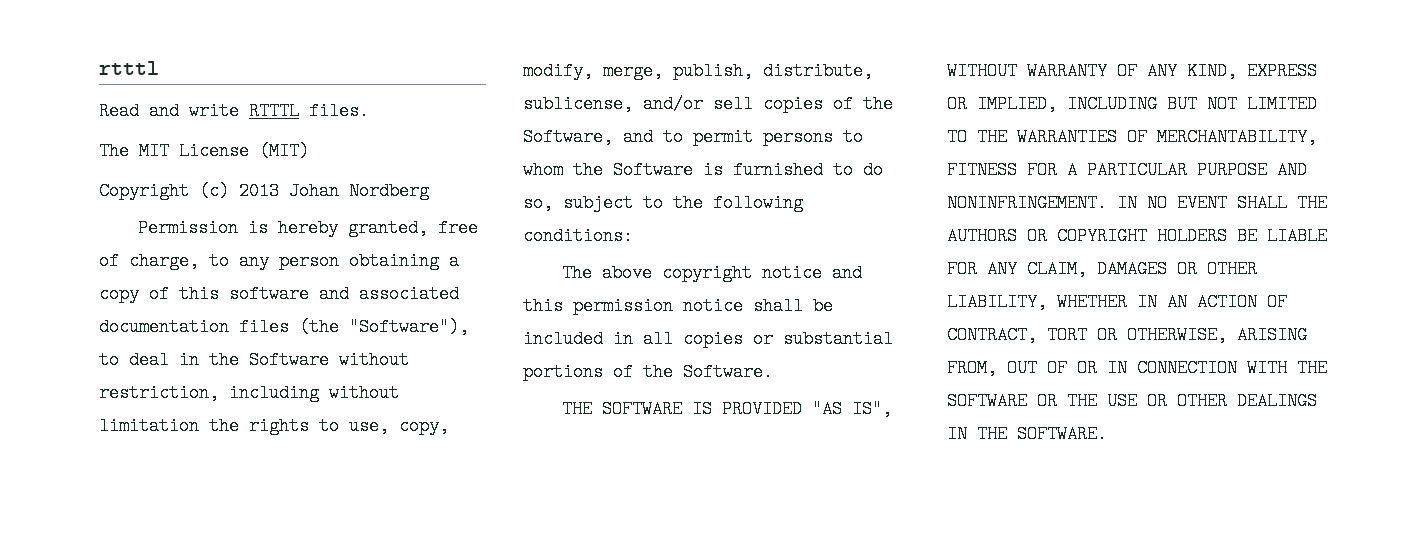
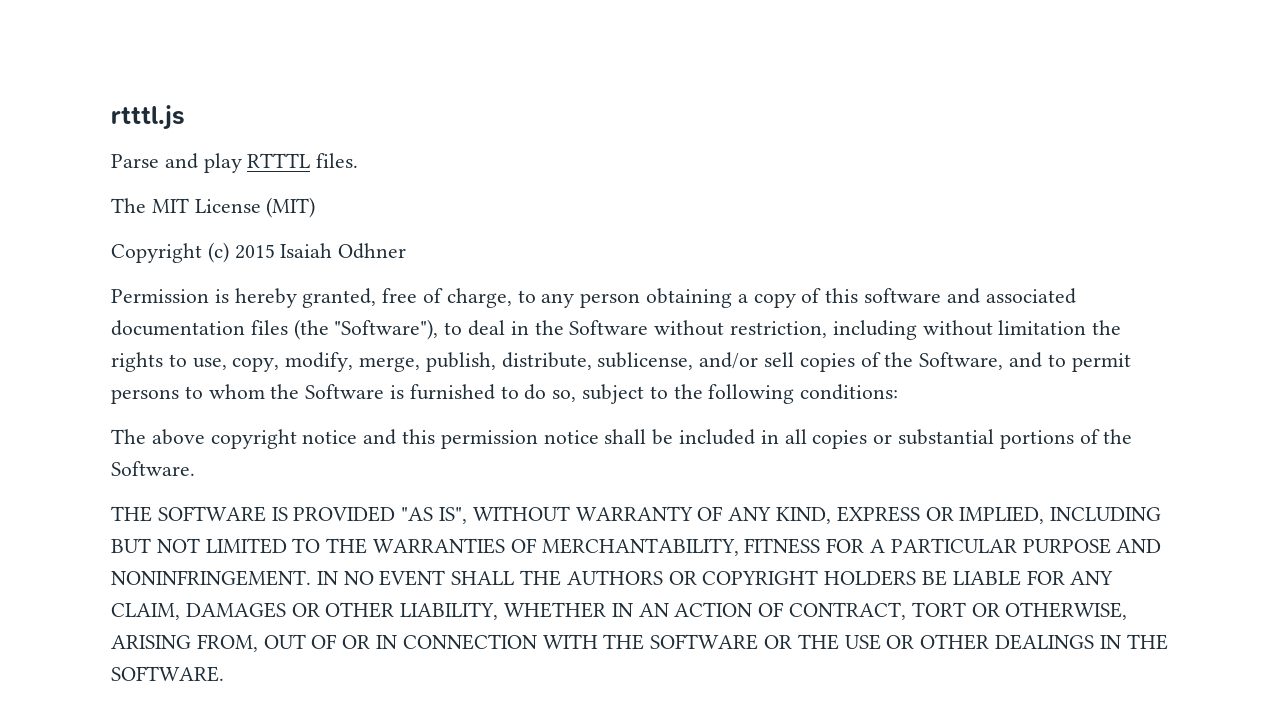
- rtttl
- Read and write RTTTL files.
+ rtttl.js
+ Parse and play RTTTL files.
- Copyright (c) 2013 Johan Nordberg
+ Copyright (c) 2015 Isaiah Odhner

